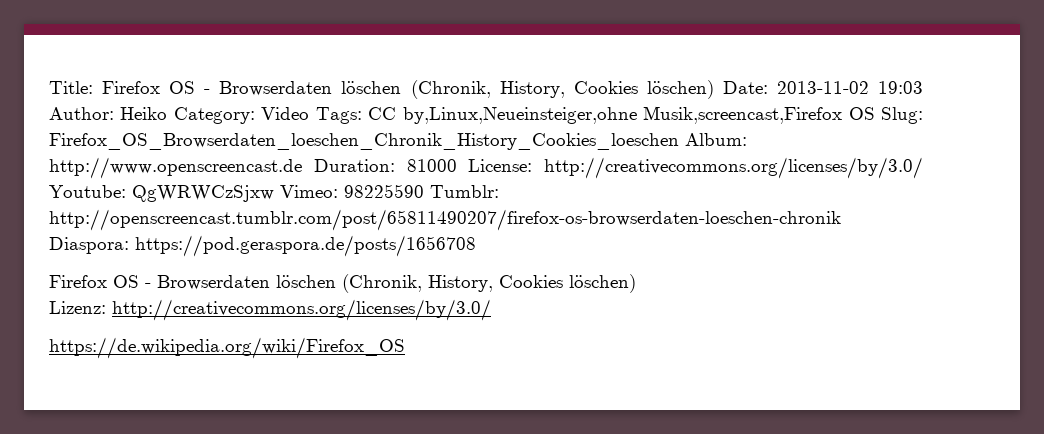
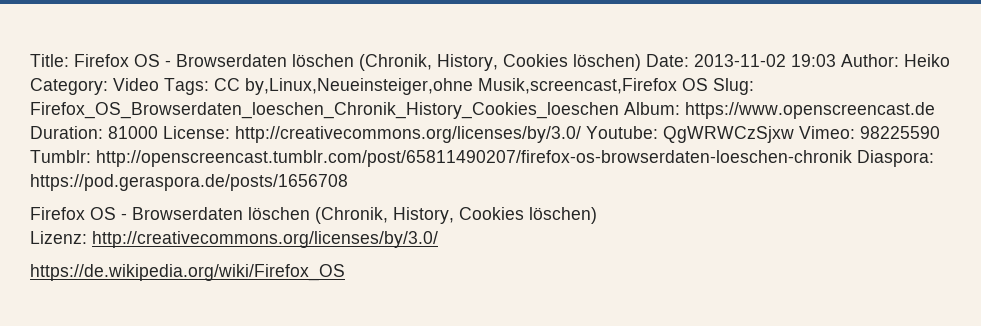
- Title: Firefox OS - Browserdaten löschen (Chronik, History, Cookies löschen) Date: 2013-11-02 19:03 Author: Heiko Category: Video Tags: CC by,Linux,Neueinsteiger,ohne Musik,screencast,Firefox OS Slug: Firefox_OS_Browserdaten_loeschen_Chronik_History_Cookies_loeschen Album: http://www.openscreencast.de Duration: 81000 License: http://creativecommons.org/licenses/by/3.0/ Youtube: QgWRWCzSjxw Vimeo: 98225590 Tumblr: http://openscreencast.tumblr.com/post/65811490207/firefox-os-browserdaten-loeschen-chronik Diaspora: https://pod.geraspora.de/posts/1656708
+ Title: Firefox OS - Browserdaten löschen (Chronik, History, Cookies löschen) Date: 2013-11-02 19:03 Author: Heiko Category: Video Tags: CC by,Linux,Neueinsteiger,ohne Musik,screencast,Firefox OS Slug: Firefox_OS_Browserdaten_loeschen_Chronik_History_Cookies_loeschen Album: https://www.openscreencast.de Duration: 81000 License: http://creativecommons.org/licenses/by/3.0/ Youtube: QgWRWCzSjxw Vimeo: 98225590 Tumblr: http://openscreencast.tumblr.com/post/65811490207/firefox-os-browserdaten-loeschen-chronik Diaspora: https://pod.geraspora.de/posts/1656708

